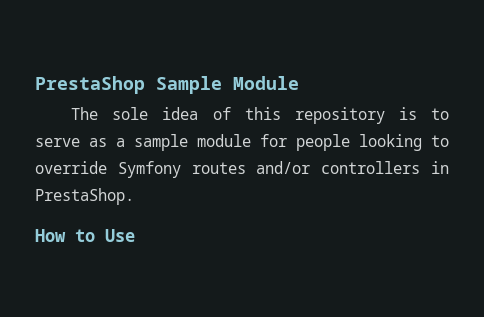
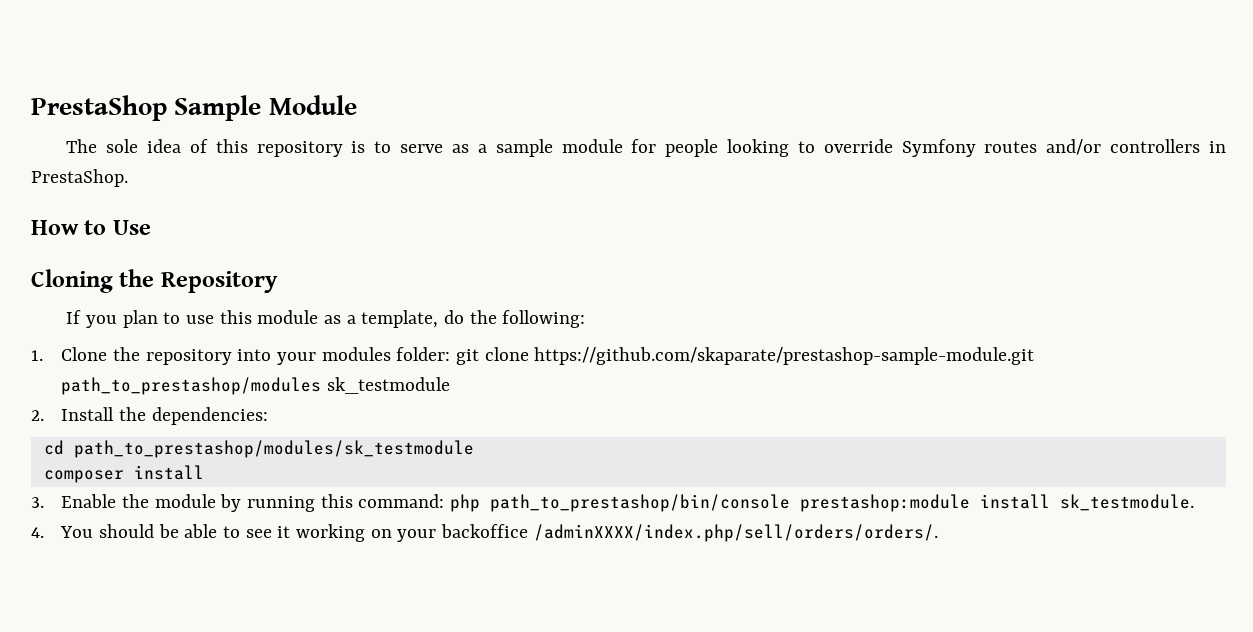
+ Cloning the Repository
+ If you plan to use this module as a template, do the following:
+ 1. Clone the repository into your modules folder: git clone https://github.com/skaparate/prestashop-sample-module.git path_to_prestashop/modules sk_testmodule
+ 2. Install the dependencies:
+ cd path_to_prestashop/modules/sk_testmodule
+ composer install
+ 3. Enable the module by running this command: php path_to_prestashop/bin/console prestashop:module install sk_testmodule.
+ 4. You should be able to see it working on your backoffice /adminXXXX/index.php/sell/orders/orders/.

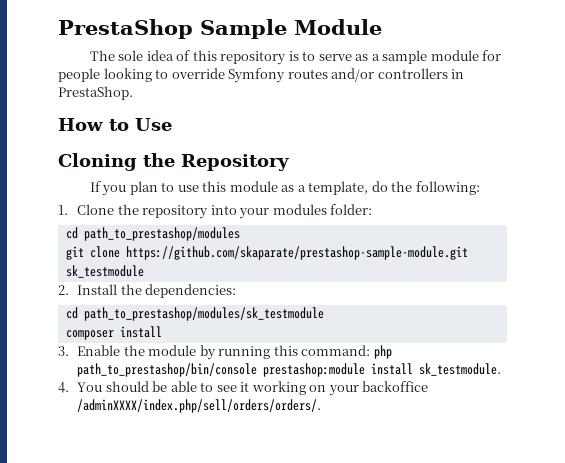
- 1. Clone the repository into your modules folder: git clone https://github.com/skaparate/prestashop-sample-module.git path_to_prestashop/modules sk_testmodule
+ 1. Clone the repository into your modules folder:
+ cd path_to_prestashop/modules
+ git clone https://github.com/skaparate/prestashop-sample-module.git sk_testmodule

